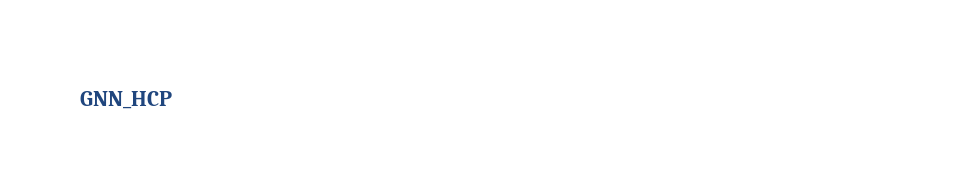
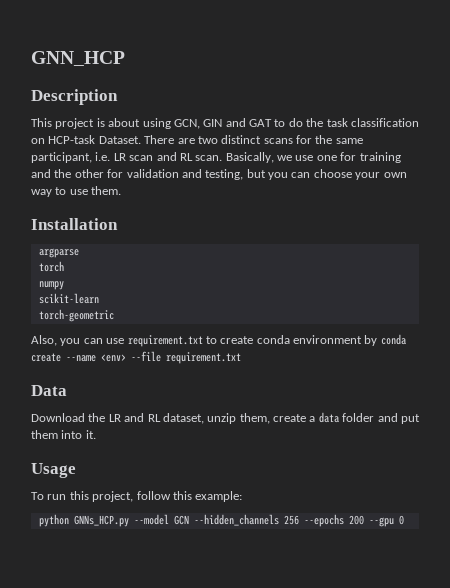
+ Description
+ This project is about using GCN, GIN and GAT to do the task classification on HCP-task Dataset. There are two distinct scans for the same participant, i.e. LR scan and RL scan. Basically, we use one for training and the other for validation and testing, but you can choose your own way to use them.
+ Installation
+ argparse
+ torch
+ numpy
+ scikit-learn
+ torch-geometric
+ Also, you can use requirement.txt to create conda environment by conda create --name <env> --file requirement.txt
+ Data
+ Download the LR and RL dataset, unzip them, create a data folder and put them into it.
+ Usage
+ To run this project, follow this example:
+ python GNNs_HCP.py --model GCN --hidden_channels 256 --epochs 200 --gpu 0

